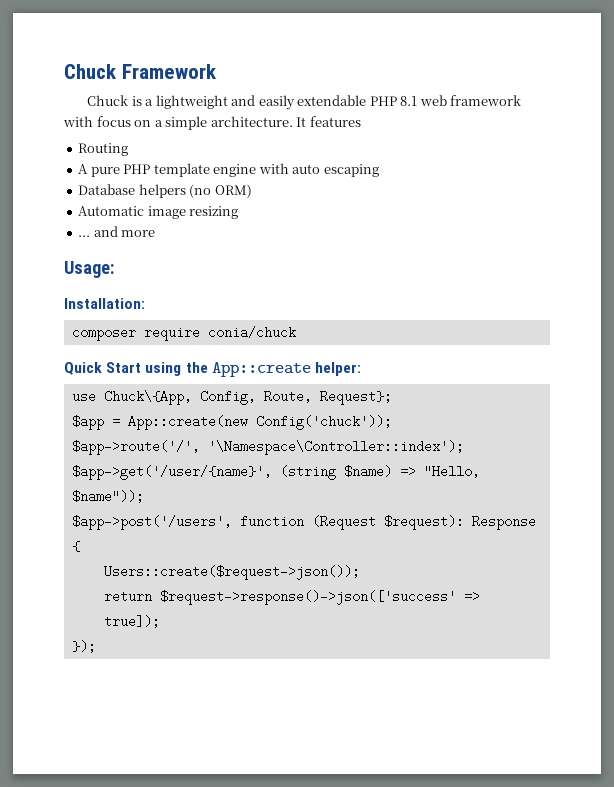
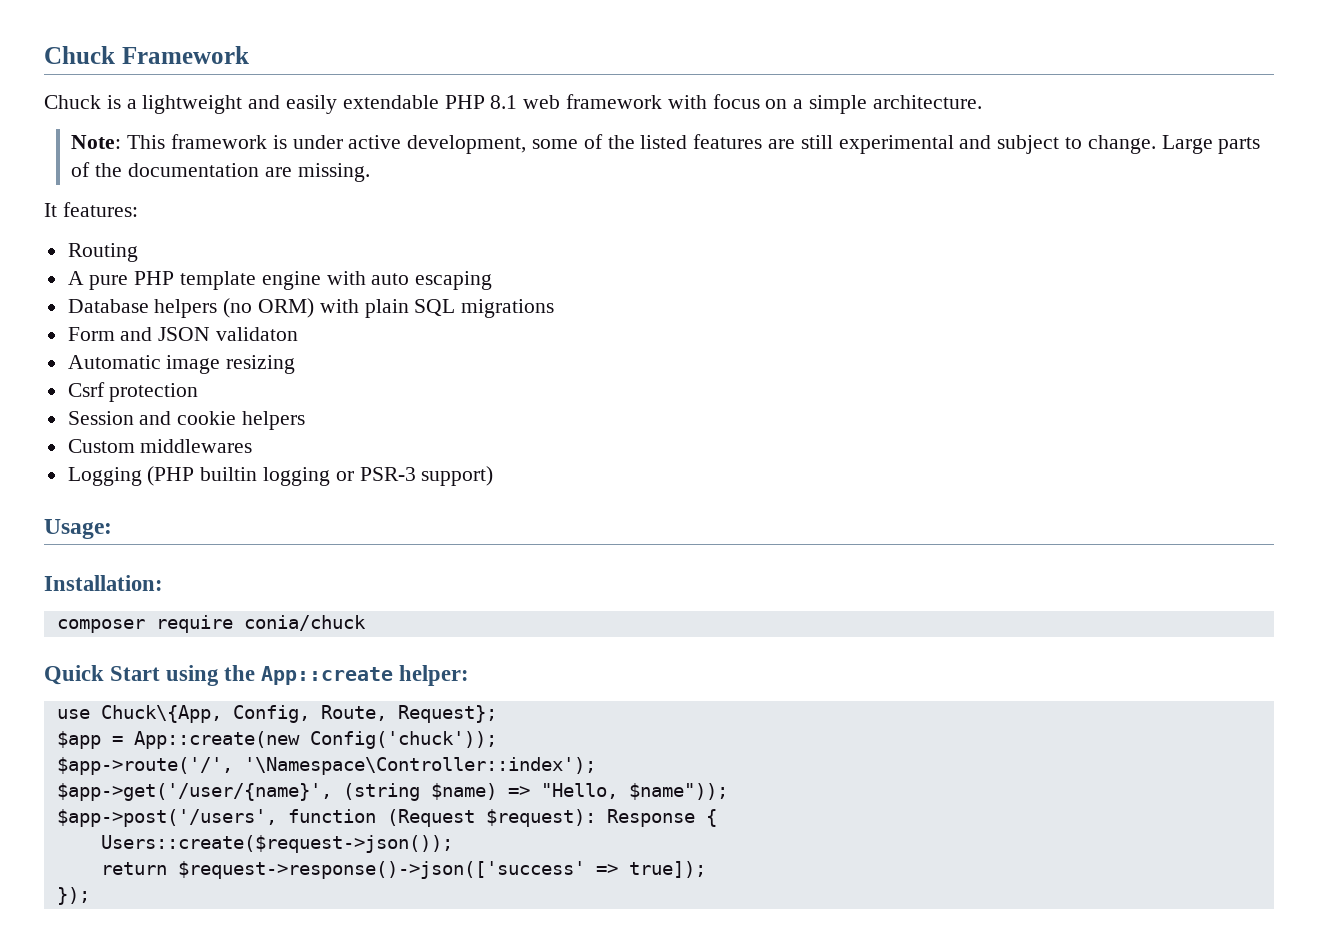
- Chuck is a lightweight and easily extendable PHP 8.1 web framework with focus on a simple architecture. It features
+ Chuck is a lightweight and easily extendable PHP 8.1 web framework with focus on a simple architecture.
+ Note: This framework is under active development, some of the listed features are still experimental and subject to change. Large parts of the documentation are missing.
+ It features:
- Database helpers (no ORM)
+ Database helpers (no ORM) with plain SQL migrations
+ Form and JSON validaton
  Automatic image resizing
- ... and more
+ Csrf protection
+ Session and cookie helpers
+ Custom middlewares
+ Logging (PHP builtin logging or PSR-3 support)

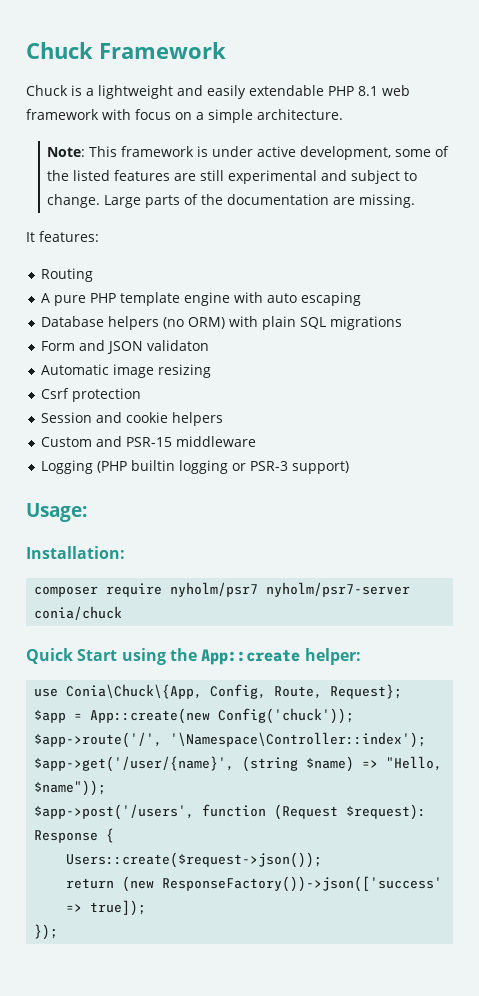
- Custom middlewares
+ Custom and PSR-15 middleware
- composer require conia/chuck
+ composer require nyholm/psr7 nyholm/psr7-server conia/chuck
- use Chuck\{App, Config, Route, Request};
+ use Conia\Chuck\{App, Config, Route, Request};
- return $request->response()->json(['success' => true]);
+ return (new ResponseFactory())->json(['success' => true]);

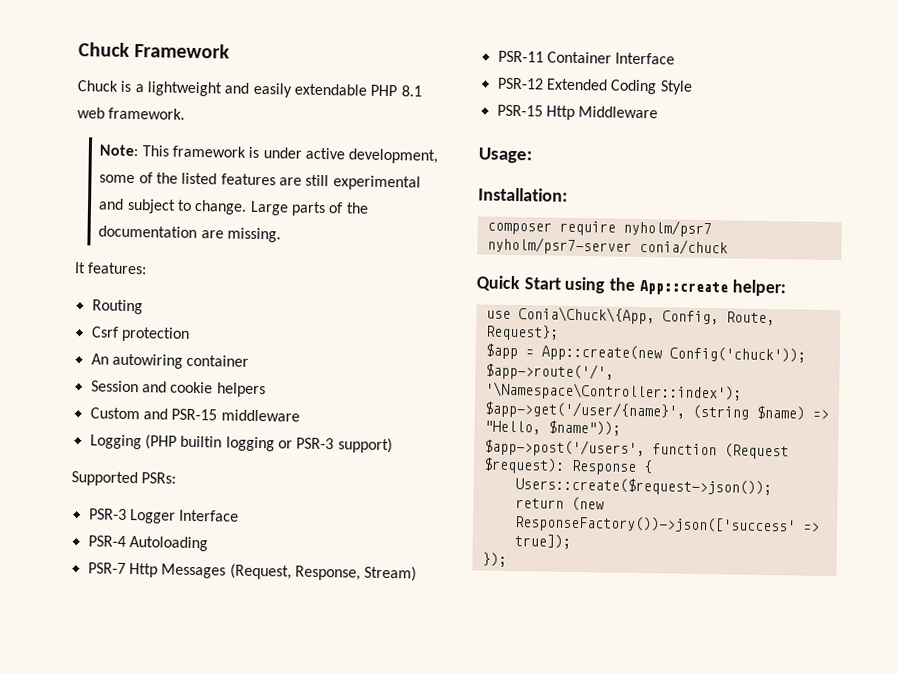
- Chuck is a lightweight and easily extendable PHP 8.1 web framework with focus on a simple architecture.
+ Chuck is a lightweight and easily extendable PHP 8.1 web framework.
- A pure PHP template engine with auto escaping
- Database helpers (no ORM) with plain SQL migrations
- Form and JSON validaton
- Automatic image resizing
+ An autowiring container
+ Supported PSRs:
+ PSR-3 Logger Interface
+ PSR-4 Autoloading
+ PSR-7 Http Messages (Request, Response, Stream)
+ PSR-11 Container Interface
+ PSR-12 Extended Coding Style
+ PSR-15 Http Middleware

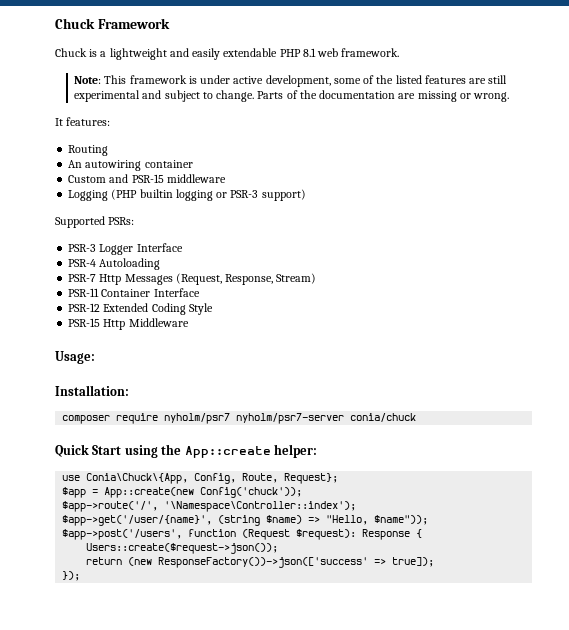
- Large parts of the documentation are missing.
+ Parts of the documentation are missing or wrong.
- Csrf protection
- Session and cookie helpers

